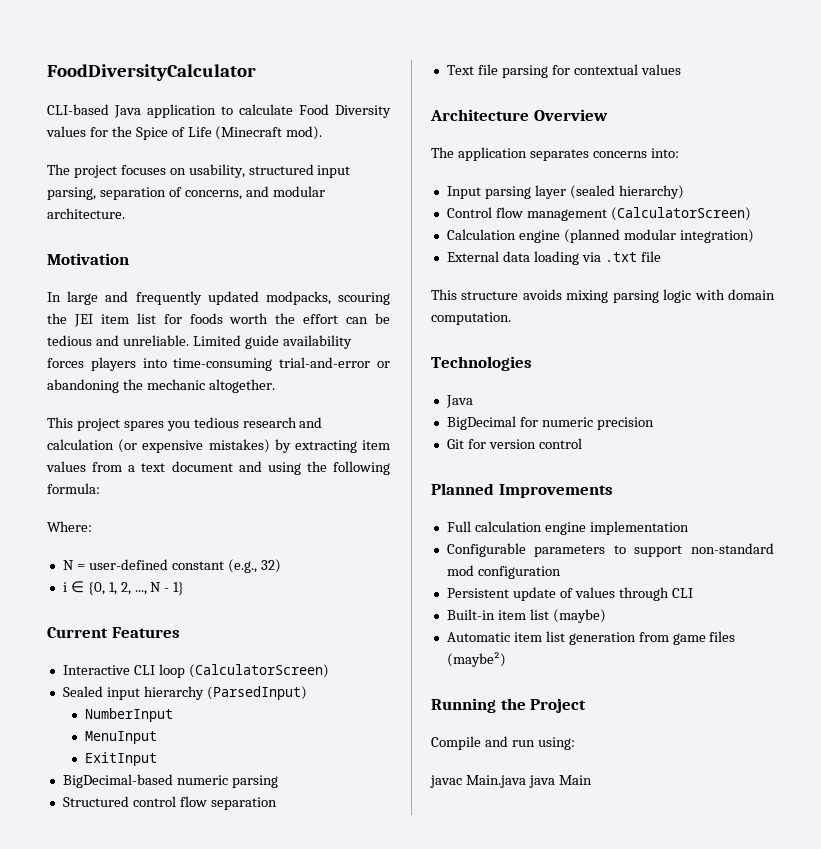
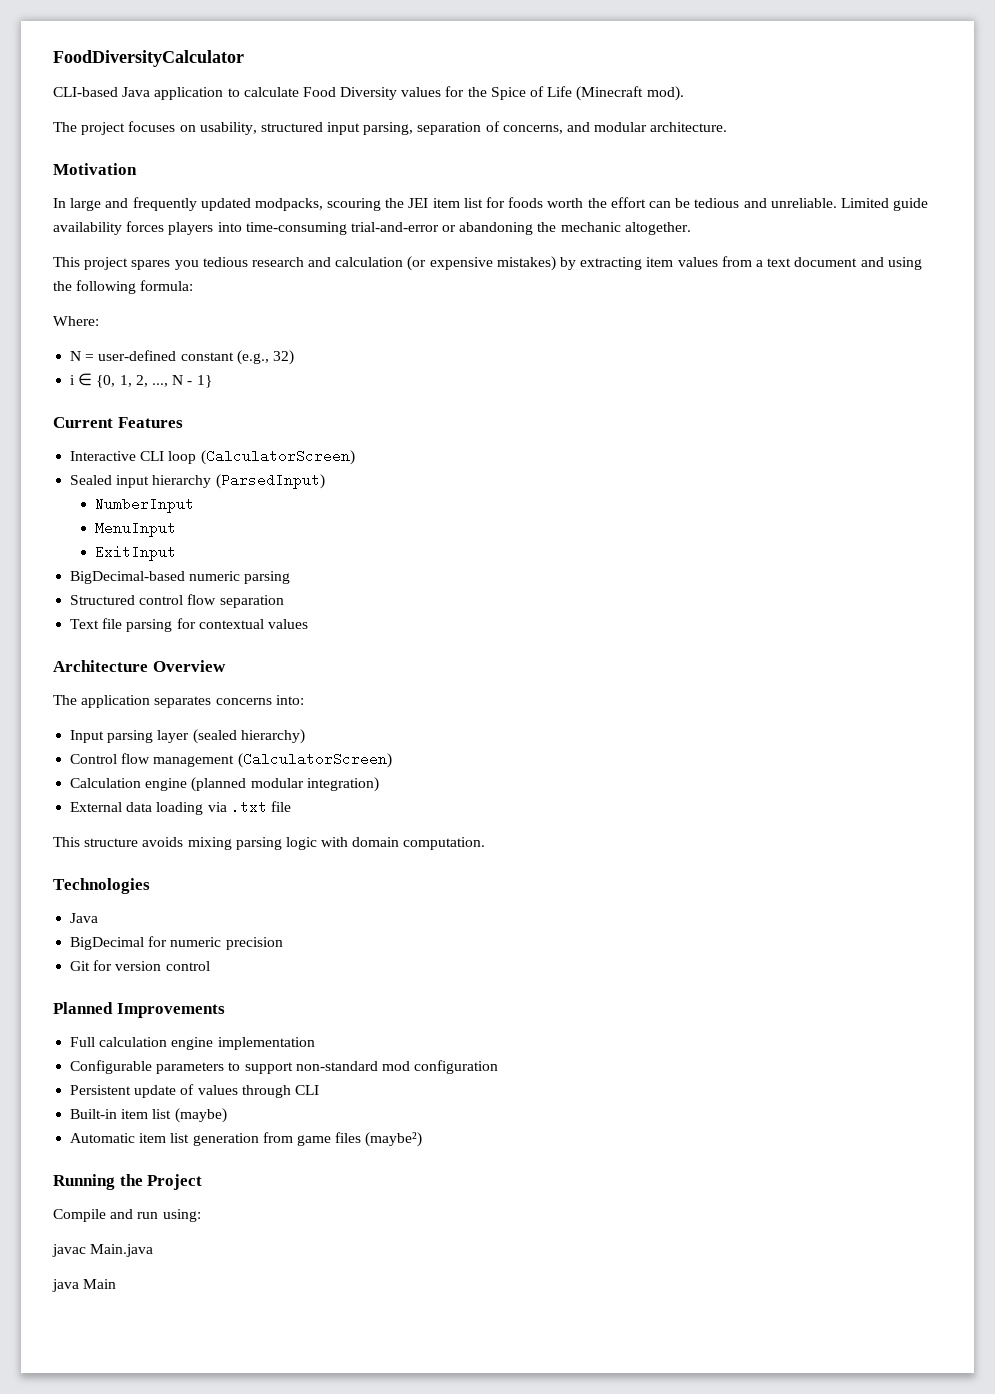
- javac Main.java java Main
+ javac Main.java
+ java Main

